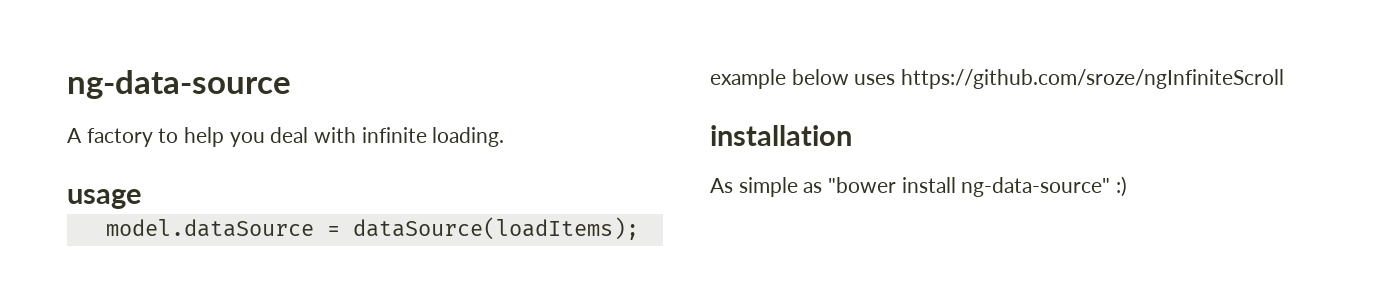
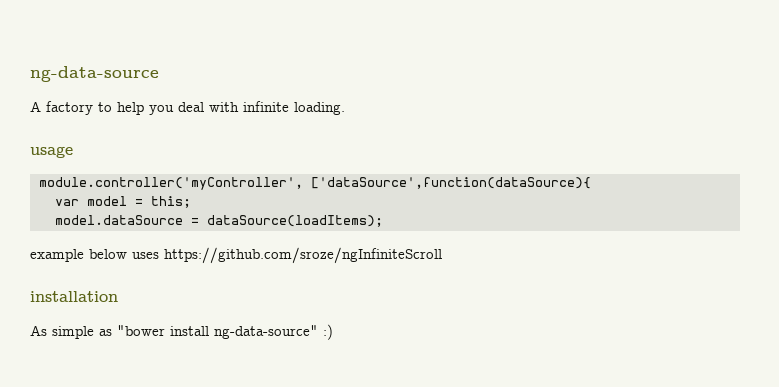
+ module.controller('myController', ['dataSource',function(dataSource){
+ var model = this;

